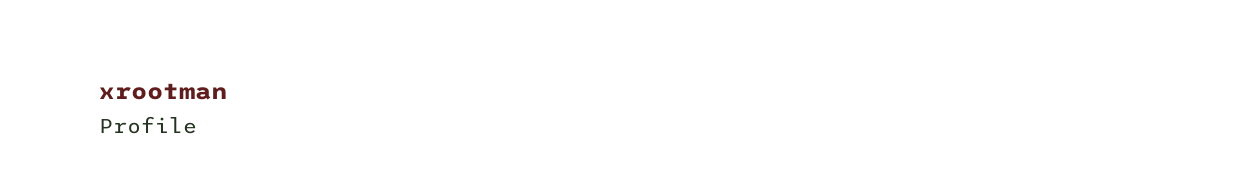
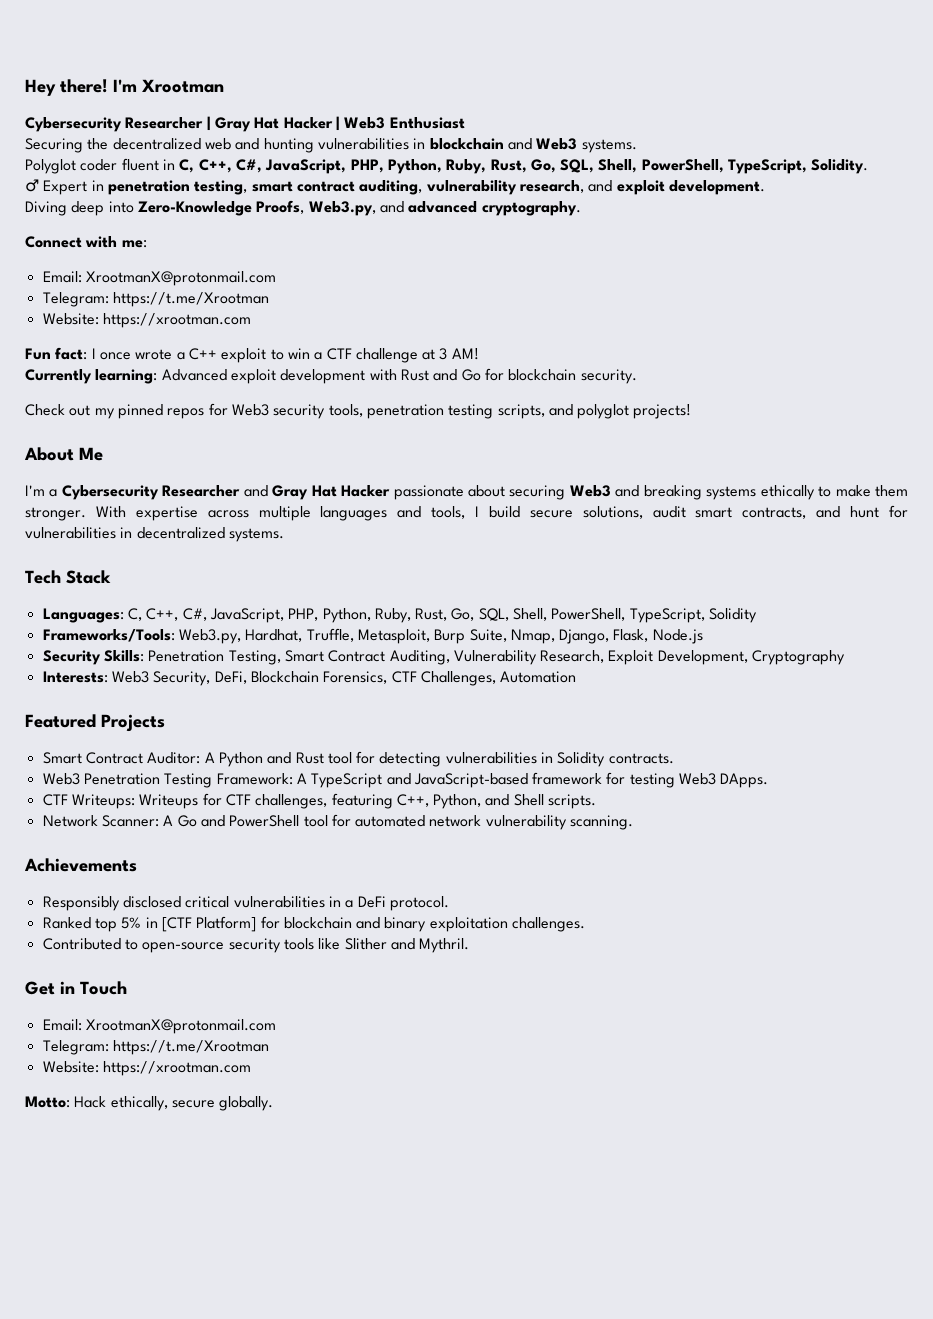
- xrootman
- Profile
+ Hey there! I'm Xrootman
+ Cybersecurity Researcher | Gray Hat Hacker | Web3 Enthusiast
+ Securing the decentralized web and hunting vulnerabilities in blockchain and Web3 systems.
+ Polyglot coder fluent in C, C++, C#, JavaScript, PHP, Python, Ruby, Rust, Go, SQL, Shell, PowerShell, TypeScript, Solidity.
+ ♂ Expert in penetration testing, smart contract auditing, vulnerability research, and exploit development.
+ Diving deep into Zero-Knowledge Proofs, Web3.py, and advanced cryptography.
+ Connect with me:
+ Email: XrootmanX@protonmail.com
+ Telegram: https://t.me/Xrootman
+ Website: https://xrootman.com
+ Fun fact: I once wrote a C++ exploit to win a CTF challenge at 3 AM!
+ Currently learning: Advanced exploit development with Rust and Go for blockchain security.
+ Check out my pinned repos for Web3 security tools, penetration testing scripts, and polyglot projects!
+ About Me
+ I'm a Cybersecurity Researcher and Gray Hat Hacker passionate about securing Web3 and breaking systems ethically to make them stronger. With expertise across multiple languages and tools, I build secure solutions, audit smart contracts, and hunt for vulnerabilities in decentralized systems.
+ Tech Stack
+ Languages: C, C++, C#, JavaScript, PHP, Python, Ruby, Rust, Go, SQL, Shell, PowerShell, TypeScript, Solidity
+ Frameworks/Tools: Web3.py, Hardhat, Truffle, Metasploit, Burp Suite, Nmap, Django, Flask, Node.js
+ Security Skills: Penetration Testing, Smart Contract Auditing, Vulnerability Research, Exploit Development, Cryptography
+ Interests: Web3 Security, DeFi, Blockchain Forensics, CTF Challenges, Automation
+ Featured Projects
+ Smart Contract Auditor: A Python and Rust tool for detecting vulnerabilities in Solidity contracts.
+ Web3 Penetration Testing Framework: A TypeScript and JavaScript-based framework for testing Web3 DApps.
+ CTF Writeups: Writeups for CTF challenges, featuring C++, Python, and Shell scripts.
+ Network Scanner: A Go and PowerShell tool for automated network vulnerability scanning.
+ Achievements
+ Responsibly disclosed critical vulnerabilities in a DeFi protocol.
+ Ranked top 5% in [CTF Platform] for blockchain and binary exploitation challenges.
+ Contributed to open-source security tools like Slither and Mythril.
+ Get in Touch
+ Email: XrootmanX@protonmail.com
+ Telegram: https://t.me/Xrootman
+ Website: https://xrootman.com
+ Motto: Hack ethically, secure globally.

